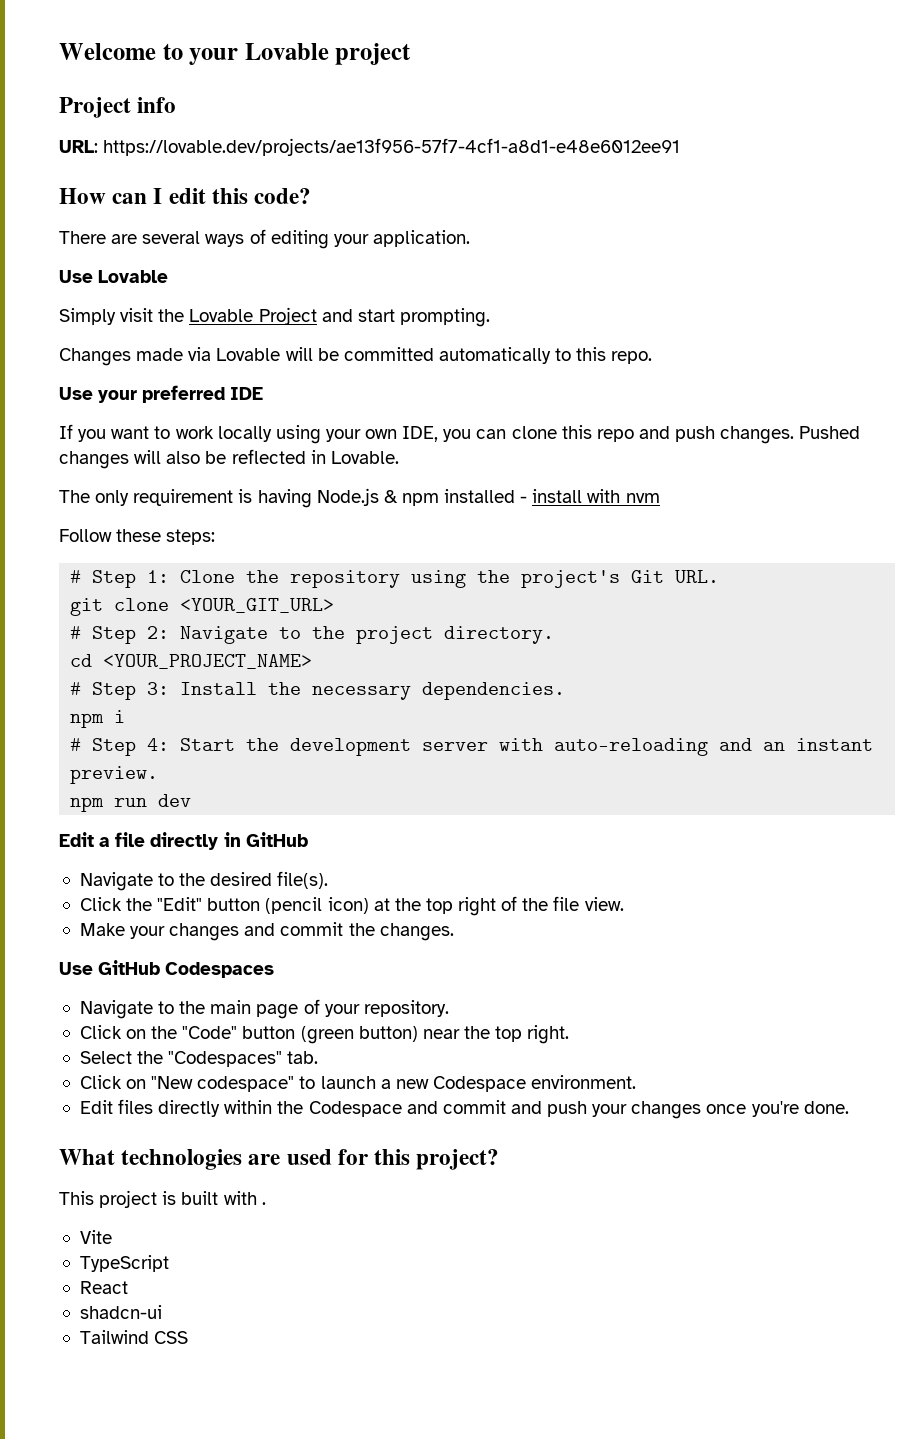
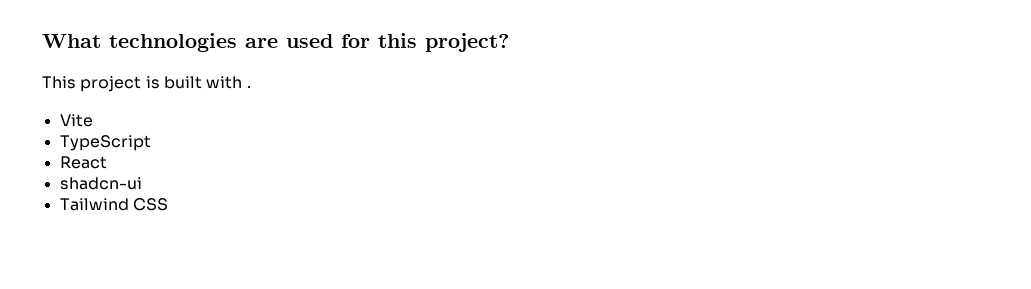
- Welcome to your Lovable project
- Project info
- URL: https://lovable.dev/projects/ae13f956-57f7-4cf1-a8d1-e48e6012ee91
- How can I edit this code?
- There are several ways of editing your application.
- Use Lovable
- Simply visit the Lovable Project and start prompting.
- Changes made via Lovable will be committed automatically to this repo.
- Use your preferred IDE
- If you want to work locally using your own IDE, you can clone this repo and push changes. Pushed changes will also be reflected in Lovable.
- The only requirement is having Node.js & npm installed - install with nvm
- Follow these steps:
- # Step 1: Clone the repository using the project's Git URL.
- git clone <YOUR_GIT_URL>
- # Step 2: Navigate to the project directory.
- cd <YOUR_PROJECT_NAME>
- # Step 3: Install the necessary dependencies.
- npm i
- # Step 4: Start the development server with auto-reloading and an instant preview.
- npm run dev
- Edit a file directly in GitHub
- Navigate to the desired file(s).
- Click the "Edit" button (pencil icon) at the top right of the file view.
- Make your changes and commit the changes.
- Use GitHub Codespaces
- Navigate to the main page of your repository.
- Click on the "Code" button (green button) near the top right.
- Select the "Codespaces" tab.
- Click on "New codespace" to launch a new Codespace environment.
- Edit files directly within the Codespace and commit and push your changes once you're done.

